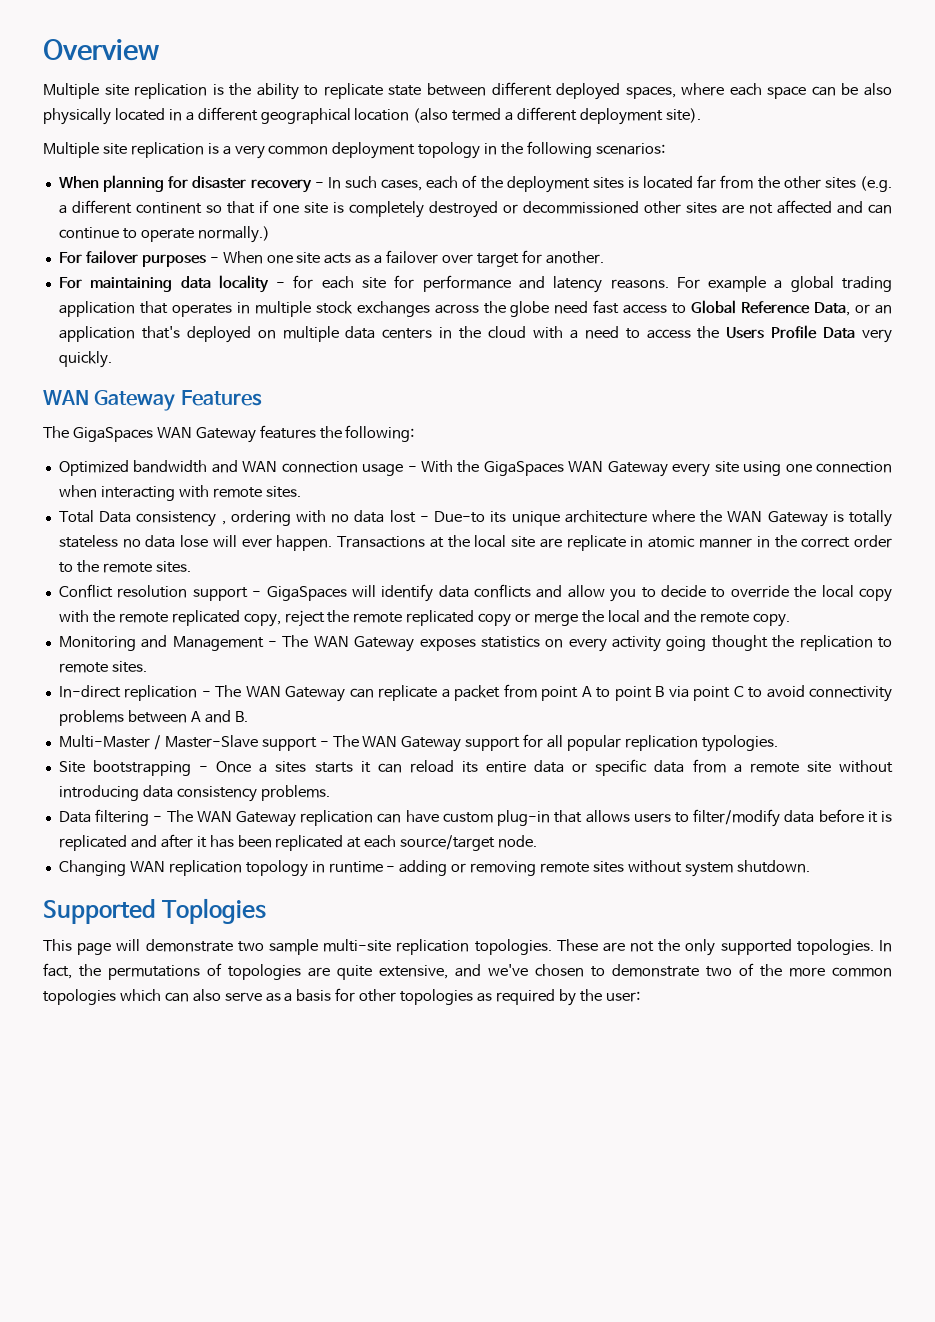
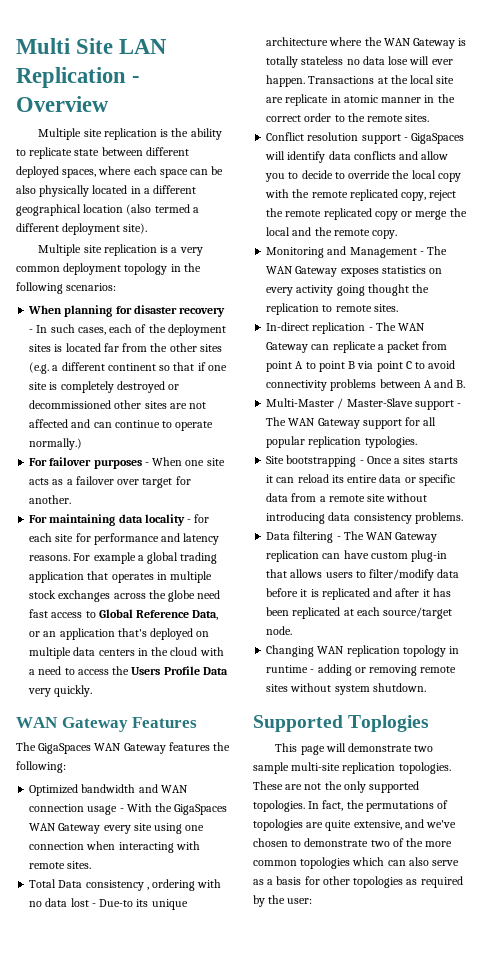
- Overview
+ Multi Site LAN Replication - Overview

